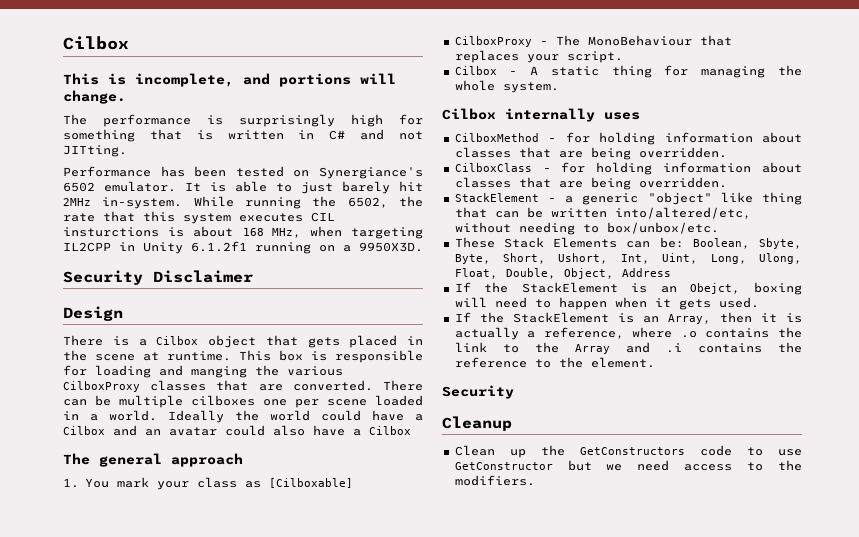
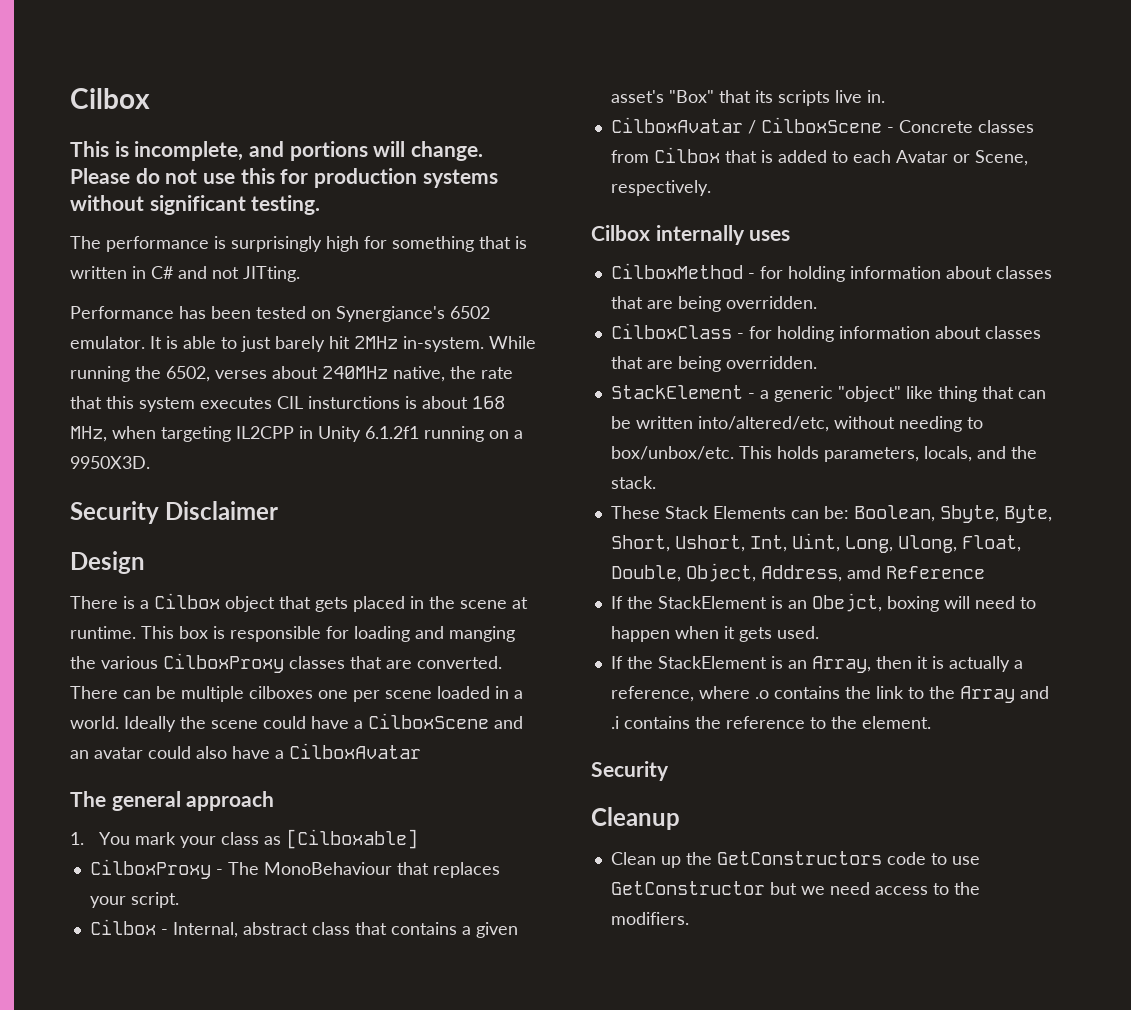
+ Please do not use this for production systems without significant testing.
- While running the 6502, the rate that this system executes CIL insturctions is about 168 MHz, when targeting IL2CPP in Unity 6.1.2f1 running on a 9950X3D.
+ While running the 6502, verses about 240MHz native, the rate that this system executes CIL insturctions is about 168 MHz, when targeting IL2CPP in Unity 6.1.2f1 running on a 9950X3D.
- Ideally the world could have a Cilbox and an avatar could also have a Cilbox
+ Ideally the scene could have a CilboxScene and an avatar could also have a CilboxAvatar
- Cilbox - A static thing for managing the whole system.
+ Cilbox - Internal, abstract class that contains a given asset's "Box" that its scripts live in.
+ CilboxAvatar / CilboxScene - Concrete classes from Cilbox that is added to each Avatar or Scene, respectively.
+ This holds parameters, locals, and the stack.
- These Stack Elements can be: Boolean, Sbyte, Byte, Short, Ushort, Int, Uint, Long, Ulong, Float, Double, Object, Address
+ These Stack Elements can be: Boolean, Sbyte, Byte, Short, Ushort, Int, Uint, Long, Ulong, Float, Double, Object, Address, amd Reference

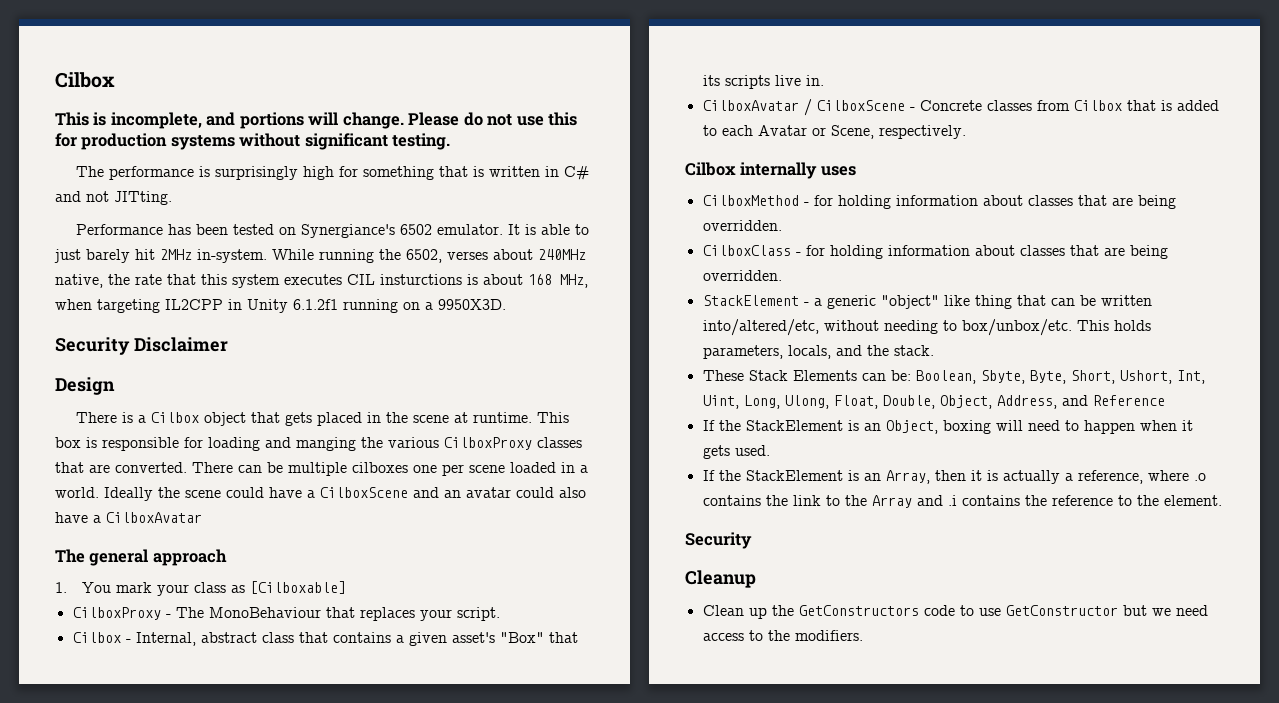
- These Stack Elements can be: Boolean, Sbyte, Byte, Short, Ushort, Int, Uint, Long, Ulong, Float, Double, Object, Address, amd Reference
+ These Stack Elements can be: Boolean, Sbyte, Byte, Short, Ushort, Int, Uint, Long, Ulong, Float, Double, Object, Address, and Reference
- If the StackElement is an Obejct, boxing will need to happen when it gets used.
+ If the StackElement is an Object, boxing will need to happen when it gets used.

